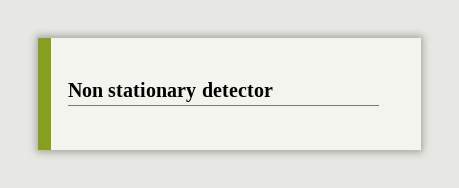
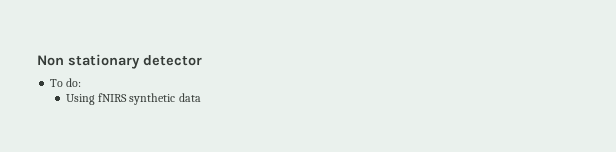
+ To do:
+ Using fNIRS synthetic data

